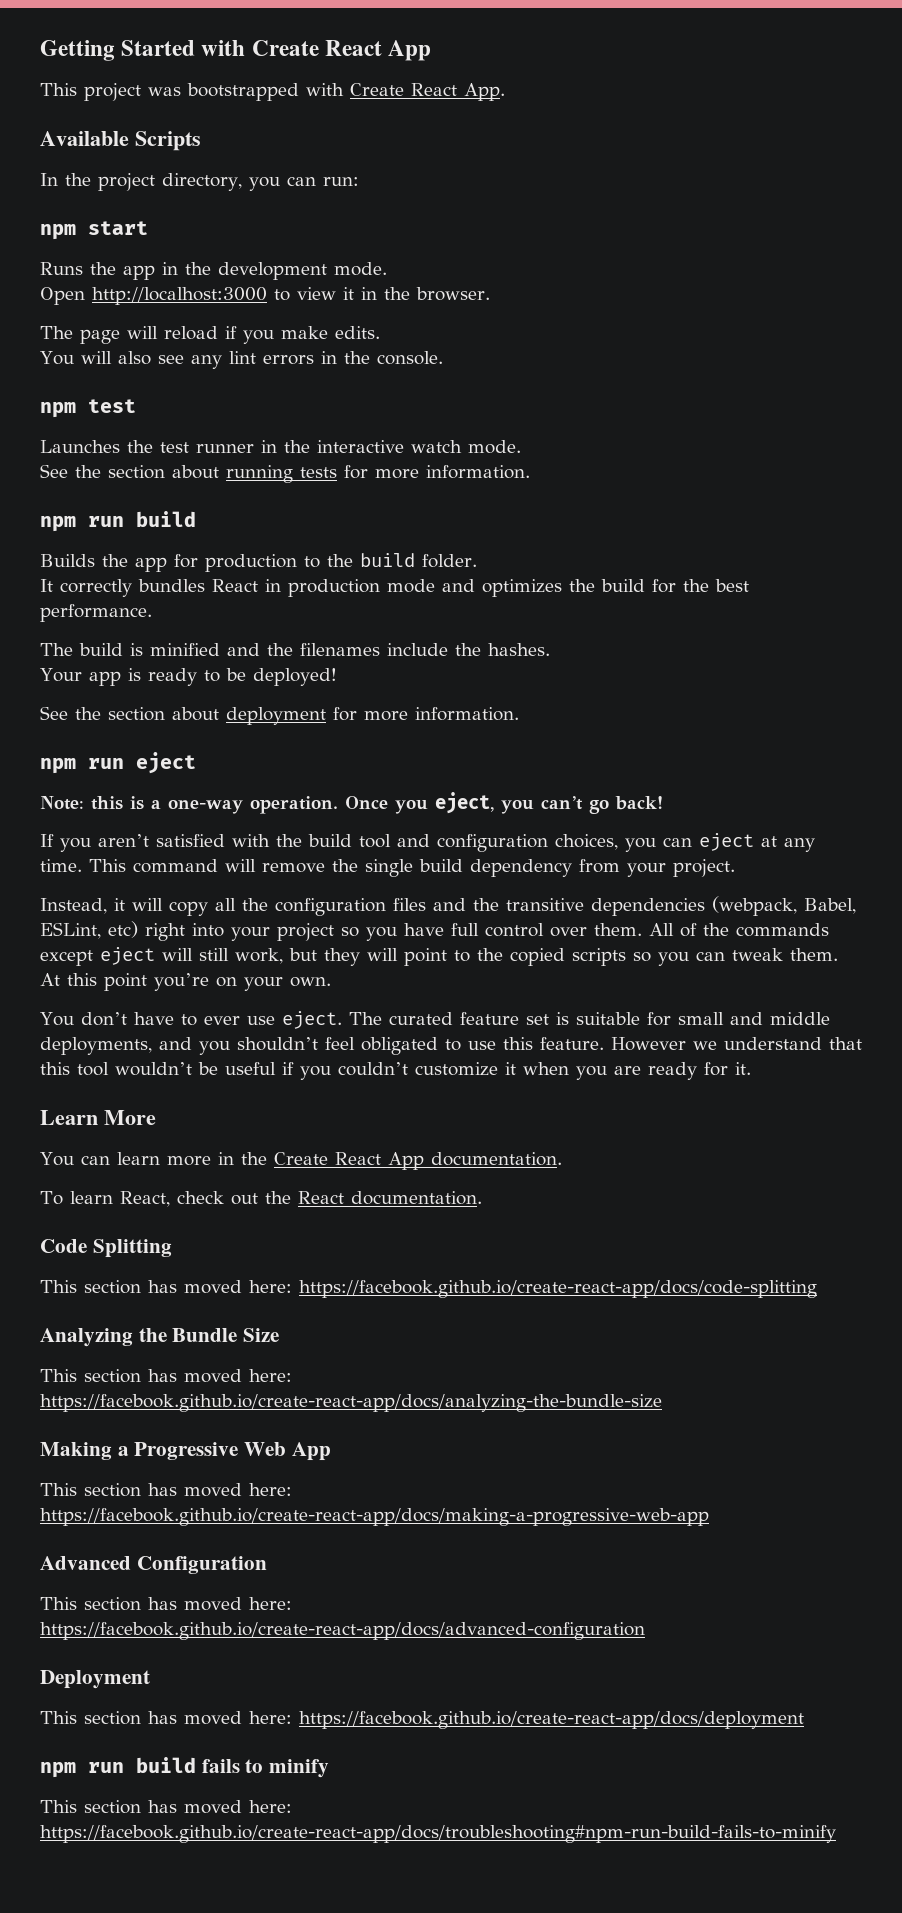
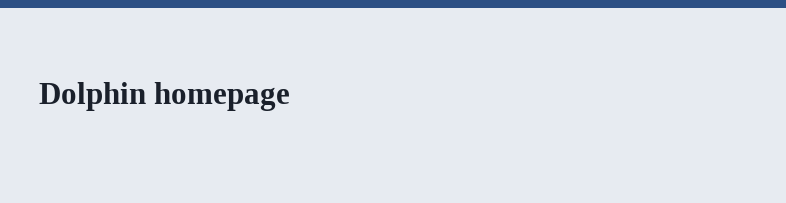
- Getting Started with Create React App
- This project was bootstrapped with Create React App.
- Available Scripts
- In the project directory, you can run:
- npm start
- Runs the app in the development mode.
- Open http://localhost:3000 to view it in the browser.
- The page will reload if you make edits.
- You will also see any lint errors in the console.
- npm test
- Launches the test runner in the interactive watch mode.
- See the section about running tests for more information.
- npm run build
- Builds the app for production to the build folder.
- It correctly bundles React in production mode and optimizes the build for the best performance.
- The build is minified and the filenames include the hashes.
- Your app is ready to be deployed!
- See the section about deployment for more information.
- npm run eject
- Note: this is a one-way operation. Once you eject, you can’t go back!
- If you aren’t satisfied with the build tool and configuration choices, you can eject at any time. This command will remove the single build dependency from your project.
- Instead, it will copy all the configuration files and the transitive dependencies (webpack, Babel, ESLint, etc) right into your project so you have full control over them. All of the commands except eject will still work, but they will point to the copied scripts so you can tweak them. At this point you’re on your own.
- You don’t have to ever use eject. The curated feature set is suitable for small and middle deployments, and you shouldn’t feel obligated to use this feature. However we understand that this tool wouldn’t be useful if you couldn’t customize it when you are ready for it.
- Learn More
- You can learn more in the Create React App documentation.
- To learn React, check out the React documentation.
- Code Splitting
- This section has moved here: https://facebook.github.io/create-react-app/docs/code-splitting
- Analyzing the Bundle Size
- This section has moved here: https://facebook.github.io/create-react-app/docs/analyzing-the-bundle-size
- Making a Progressive Web App
- This section has moved here: https://facebook.github.io/create-react-app/docs/making-a-progressive-web-app
- Advanced Configuration
- This section has moved here: https://facebook.github.io/create-react-app/docs/advanced-configuration
- Deployment
- This section has moved here: https://facebook.github.io/create-react-app/docs/deployment
- npm run build fails to minify
- This section has moved here: https://facebook.github.io/create-react-app/docs/troubleshooting#npm-run-build-fails-to-minify
+ Dolphin homepage

